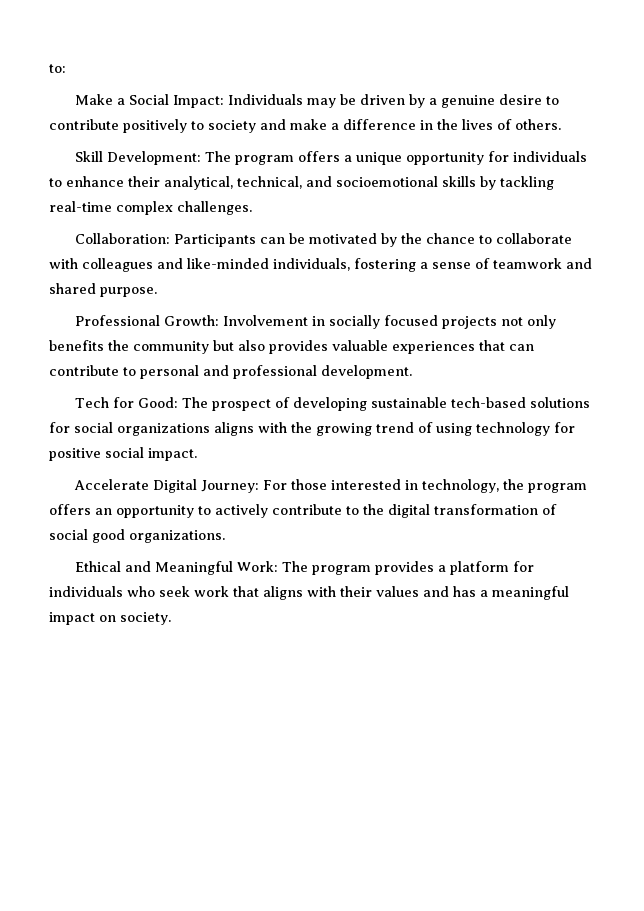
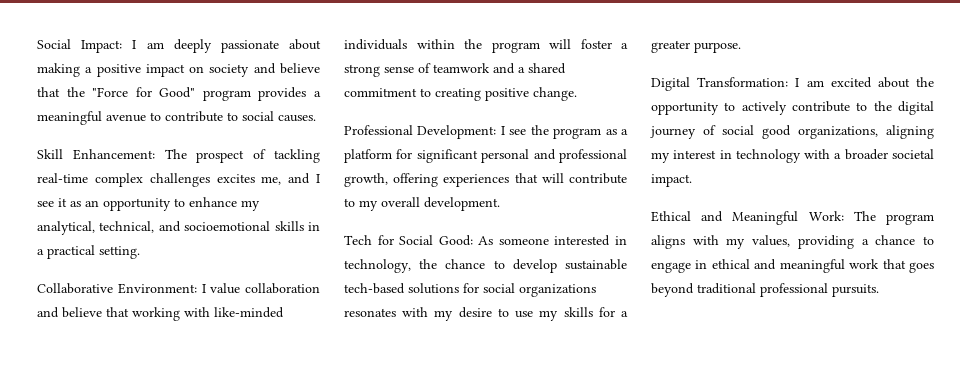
- to:
- Make a Social Impact: Individuals may be driven by a genuine desire to contribute positively to society and make a difference in the lives of others.
- Skill Development: The program offers a unique opportunity for individuals to enhance their analytical, technical, and socioemotional skills by tackling real-time complex challenges.
- Collaboration: Participants can be motivated by the chance to collaborate with colleagues and like-minded individuals, fostering a sense of teamwork and shared purpose.
- Professional Growth: Involvement in socially focused projects not only benefits the community but also provides valuable experiences that can contribute to personal and professional development.
- Tech for Good: The prospect of developing sustainable tech-based solutions for social organizations aligns with the growing trend of using technology for positive social impact.
- Accelerate Digital Journey: For those interested in technology, the program offers an opportunity to actively contribute to the digital transformation of social good organizations.
+ Social Impact: I am deeply passionate about making a positive impact on society and believe that the "Force for Good" program provides a meaningful avenue to contribute to social causes.
+ Skill Enhancement: The prospect of tackling real-time complex challenges excites me, and I see it as an opportunity to enhance my analytical, technical, and socioemotional skills in a practical setting.
+ Collaborative Environment: I value collaboration and believe that working with like-minded individuals within the program will foster a strong sense of teamwork and a shared commitment to creating positive change.
+ Professional Development: I see the program as a platform for significant personal and professional growth, offering experiences that will contribute to my overall development.
+ Tech for Social Good: As someone interested in technology, the chance to develop sustainable tech-based solutions for social organizations resonates with my desire to use my skills for a greater purpose.
+ Digital Transformation: I am excited about the opportunity to actively contribute to the digital journey of social good organizations, aligning my interest in technology with a broader societal impact.
- Ethical and Meaningful Work: The program provides a platform for individuals who seek work that aligns with their values and has a meaningful impact on society.
+ Ethical and Meaningful Work: The program aligns with my values, providing a chance to engage in ethical and meaningful work that goes beyond traditional professional pursuits.

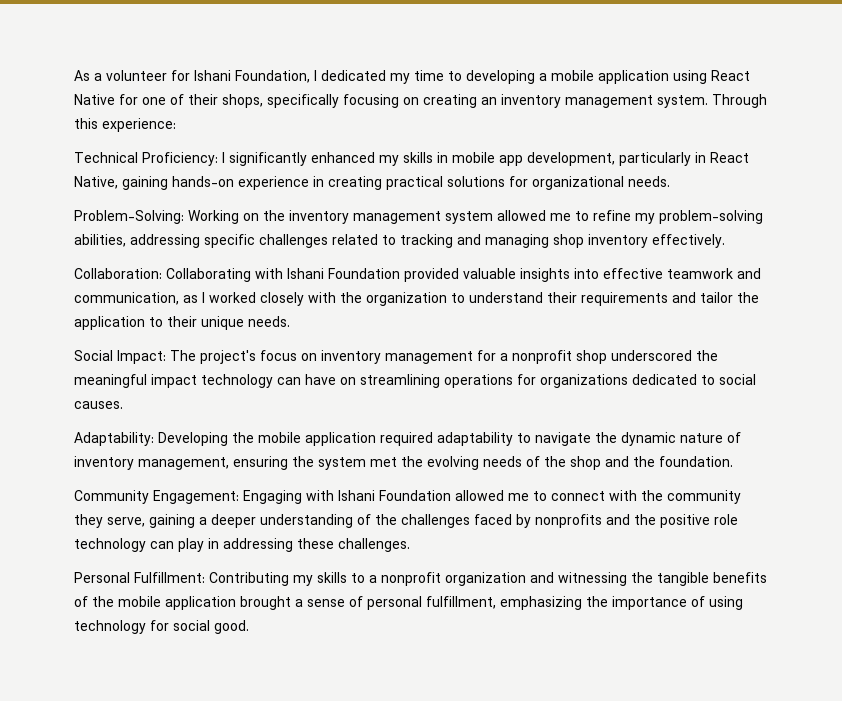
- Social Impact: I am deeply passionate about making a positive impact on society and believe that the "Force for Good" program provides a meaningful avenue to contribute to social causes.
- Skill Enhancement: The prospect of tackling real-time complex challenges excites me, and I see it as an opportunity to enhance my analytical, technical, and socioemotional skills in a practical setting.
- Collaborative Environment: I value collaboration and believe that working with like-minded individuals within the program will foster a strong sense of teamwork and a shared commitment to creating positive change.
- Professional Development: I see the program as a platform for significant personal and professional growth, offering experiences that will contribute to my overall development.
- Tech for Social Good: As someone interested in technology, the chance to develop sustainable tech-based solutions for social organizations resonates with my desire to use my skills for a greater purpose.
- Digital Transformation: I am excited about the opportunity to actively contribute to the digital journey of social good organizations, aligning my interest in technology with a broader societal impact.
- Ethical and Meaningful Work: The program aligns with my values, providing a chance to engage in ethical and meaningful work that goes beyond traditional professional pursuits.
+ As a volunteer for Ishani Foundation, I dedicated my time to developing a mobile application using React Native for one of their shops, specifically focusing on creating an inventory management system. Through this experience:
+ Technical Proficiency: I significantly enhanced my skills in mobile app development, particularly in React Native, gaining hands-on experience in creating practical solutions for organizational needs.
+ Problem-Solving: Working on the inventory management system allowed me to refine my problem-solving abilities, addressing specific challenges related to tracking and managing shop inventory effectively.
+ Collaboration: Collaborating with Ishani Foundation provided valuable insights into effective teamwork and communication, as I worked closely with the organization to understand their requirements and tailor the application to their unique needs.
+ Social Impact: The project's focus on inventory management for a nonprofit shop underscored the meaningful impact technology can have on streamlining operations for organizations dedicated to social causes.
+ Adaptability: Developing the mobile application required adaptability to navigate the dynamic nature of inventory management, ensuring the system met the evolving needs of the shop and the foundation.
+ Community Engagement: Engaging with Ishani Foundation allowed me to connect with the community they serve, gaining a deeper understanding of the challenges faced by nonprofits and the positive role technology can play in addressing these challenges.
+ Personal Fulfillment: Contributing my skills to a nonprofit organization and witnessing the tangible benefits of the mobile application brought a sense of personal fulfillment, emphasizing the importance of using technology for social good.

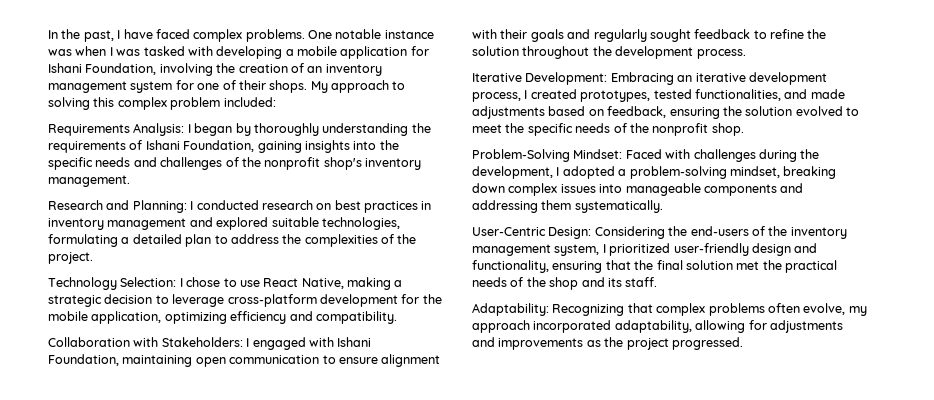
- As a volunteer for Ishani Foundation, I dedicated my time to developing a mobile application using React Native for one of their shops, specifically focusing on creating an inventory management system. Through this experience:
- Technical Proficiency: I significantly enhanced my skills in mobile app development, particularly in React Native, gaining hands-on experience in creating practical solutions for organizational needs.
- Problem-Solving: Working on the inventory management system allowed me to refine my problem-solving abilities, addressing specific challenges related to tracking and managing shop inventory effectively.
- Collaboration: Collaborating with Ishani Foundation provided valuable insights into effective teamwork and communication, as I worked closely with the organization to understand their requirements and tailor the application to their unique needs.
- Social Impact: The project's focus on inventory management for a nonprofit shop underscored the meaningful impact technology can have on streamlining operations for organizations dedicated to social causes.
- Adaptability: Developing the mobile application required adaptability to navigate the dynamic nature of inventory management, ensuring the system met the evolving needs of the shop and the foundation.
- Community Engagement: Engaging with Ishani Foundation allowed me to connect with the community they serve, gaining a deeper understanding of the challenges faced by nonprofits and the positive role technology can play in addressing these challenges.
- Personal Fulfillment: Contributing my skills to a nonprofit organization and witnessing the tangible benefits of the mobile application brought a sense of personal fulfillment, emphasizing the importance of using technology for social good.
+ In the past, I have faced complex problems. One notable instance was when I was tasked with developing a mobile application for Ishani Foundation, involving the creation of an inventory management system for one of their shops. My approach to solving this complex problem included:
+ Requirements Analysis: I began by thoroughly understanding the requirements of Ishani Foundation, gaining insights into the specific needs and challenges of the nonprofit shop's inventory management.
+ Research and Planning: I conducted research on best practices in inventory management and explored suitable technologies, formulating a detailed plan to address the complexities of the project.
+ Technology Selection: I chose to use React Native, making a strategic decision to leverage cross-platform development for the mobile application, optimizing efficiency and compatibility.
+ Collaboration with Stakeholders: I engaged with Ishani Foundation, maintaining open communication to ensure alignment with their goals and regularly sought feedback to refine the solution throughout the development process.
+ Iterative Development: Embracing an iterative development process, I created prototypes, tested functionalities, and made adjustments based on feedback, ensuring the solution evolved to meet the specific needs of the nonprofit shop.
+ Problem-Solving Mindset: Faced with challenges during the development, I adopted a problem-solving mindset, breaking down complex issues into manageable components and addressing them systematically.
+ User-Centric Design: Considering the end-users of the inventory management system, I prioritized user-friendly design and functionality, ensuring that the final solution met the practical needs of the shop and its staff.
+ Adaptability: Recognizing that complex problems often evolve, my approach incorporated adaptability, allowing for adjustments and improvements as the project progressed.

